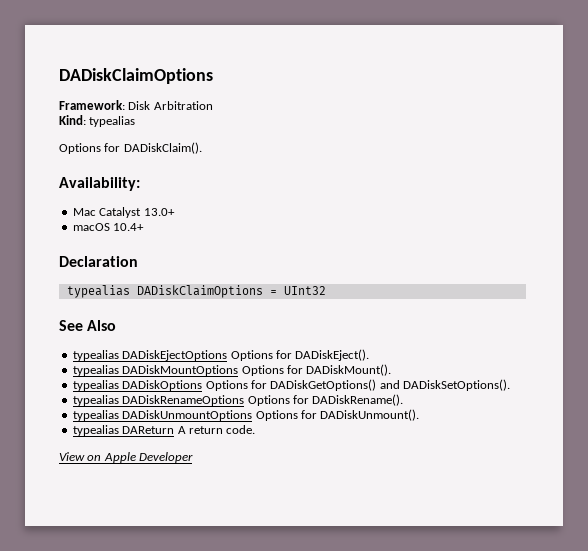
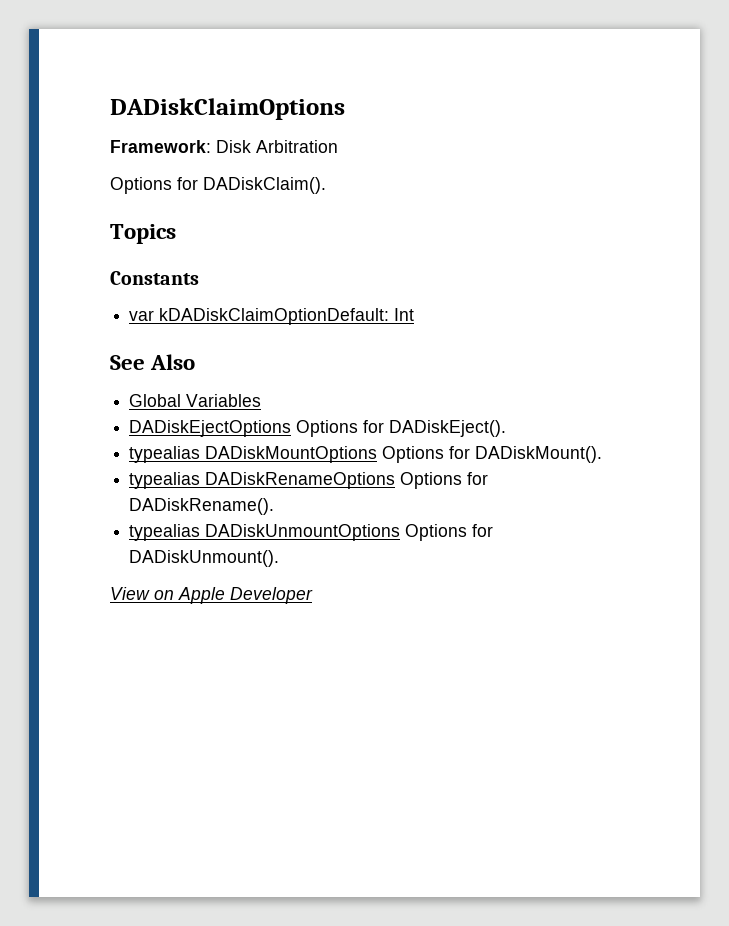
- Kind: typealias
- Availability:
- Mac Catalyst 13.0+
- macOS 10.4+
- Declaration
- typealias DADiskClaimOptions = UInt32
+ Topics
+ Constants
+ var kDADiskClaimOptionDefault: Int
- typealias DADiskEjectOptions Options for DADiskEject().
+ Global Variables
+ DADiskEjectOptions Options for DADiskEject().
- typealias DADiskOptions Options for DADiskGetOptions() and DADiskSetOptions().
- typealias DAReturn A return code.

